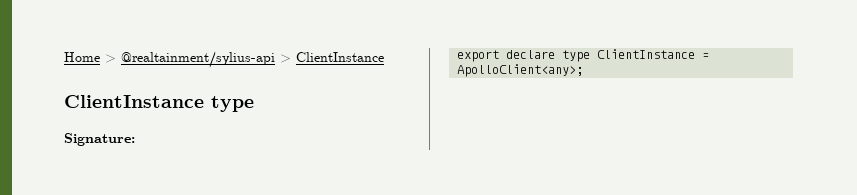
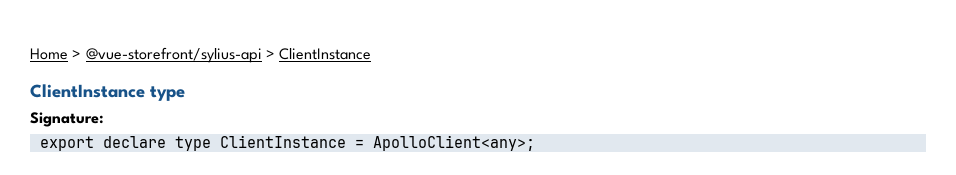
- Home > @realtainment/sylius-api > ClientInstance
+ Home > @vue-storefront/sylius-api > ClientInstance

